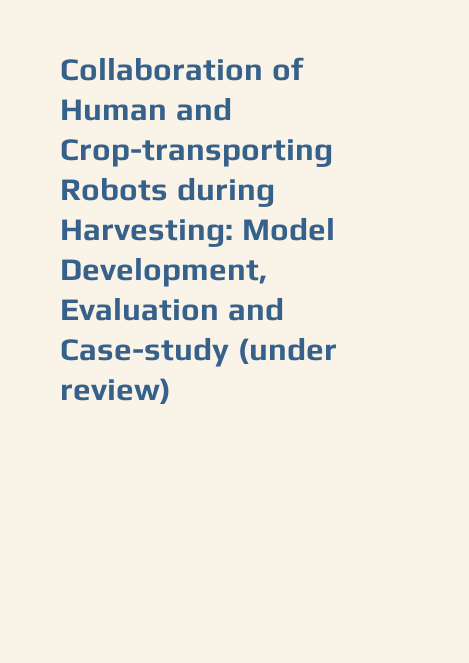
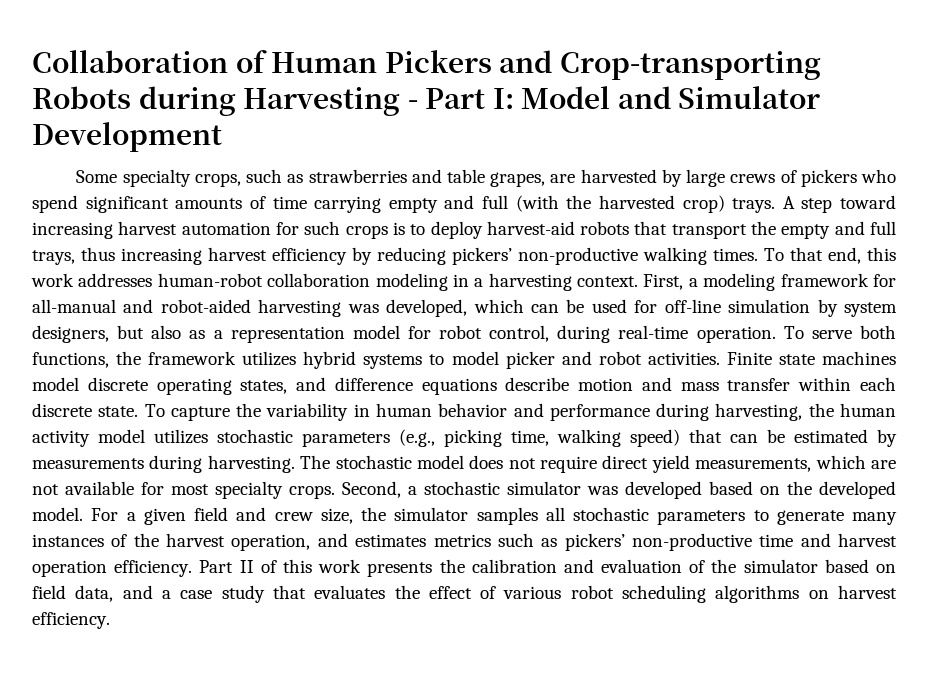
- Collaboration of Human and Crop-transporting Robots during Harvesting: Model Development, Evaluation and Case-study (under review)
+ Collaboration of Human Pickers and Crop-transporting Robots during Harvesting - Part I: Model and Simulator Development
+ Some specialty crops, such as strawberries and table grapes, are harvested by large crews of pickers who spend significant amounts of time carrying empty and full (with the harvested crop) trays. A step toward increasing harvest automation for such crops is to deploy harvest-aid robots that transport the empty and full trays, thus increasing harvest efficiency by reducing pickers’ non-productive walking times. To that end, this work addresses human-robot collaboration modeling in a harvesting context. First, a modeling framework for all-manual and robot-aided harvesting was developed, which can be used for off-line simulation by system designers, but also as a representation model for robot control, during real-time operation. To serve both functions, the framework utilizes hybrid systems to model picker and robot activities. Finite state machines model discrete operating states, and difference equations describe motion and mass transfer within each discrete state. To capture the variability in human behavior and performance during harvesting, the human activity model utilizes stochastic parameters (e.g., picking time, walking speed) that can be estimated by measurements during harvesting. The stochastic model does not require direct yield measurements, which are not available for most specialty crops. Second, a stochastic simulator was developed based on the developed model. For a given field and crew size, the simulator samples all stochastic parameters to generate many instances of the harvest operation, and estimates metrics such as pickers’ non-productive time and harvest operation efficiency. Part II of this work presents the calibration and evaluation of the simulator based on field data, and a case study that evaluates the effect of various robot scheduling algorithms on harvest efficiency.

